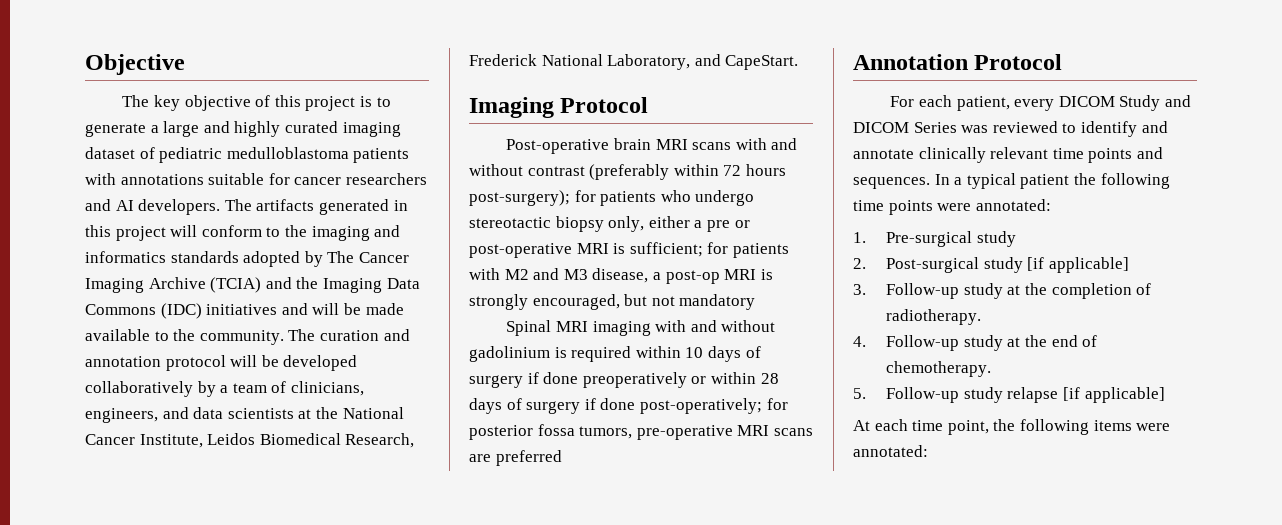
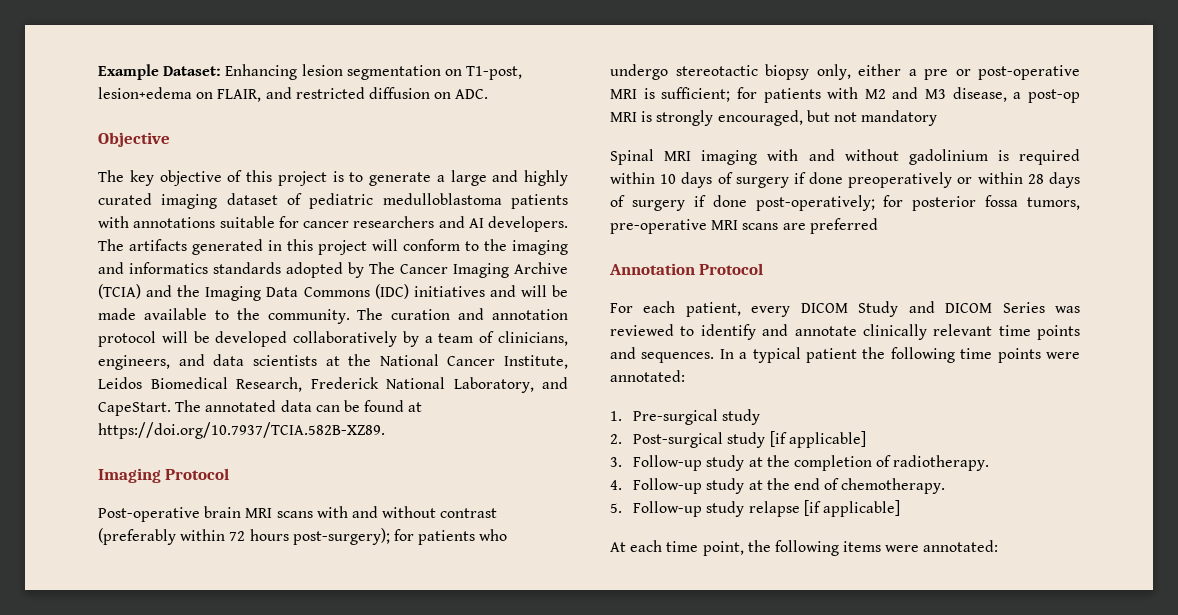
+ Example Dataset: Enhancing lesion segmentation on T1-post, lesion+edema on FLAIR, and restricted diffusion on ADC.
+ The annotated data can be found at https://doi.org/10.7937/TCIA.582B-XZ89.

